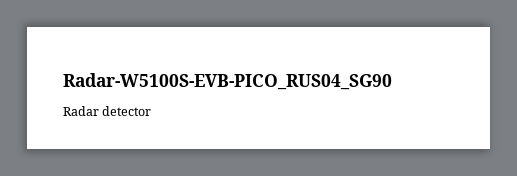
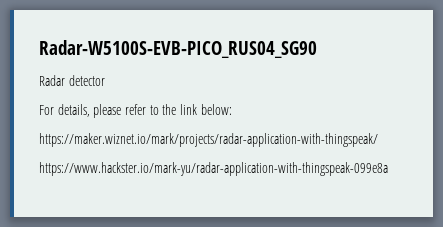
+ For details, please refer to the link below:
+ https://maker.wiznet.io/mark/projects/radar-application-with-thingspeak/
+ https://www.hackster.io/mark-yu/radar-application-with-thingspeak-099e8a

